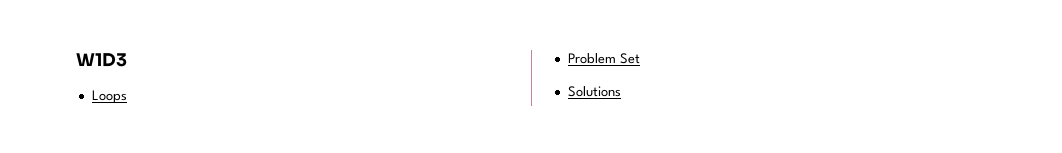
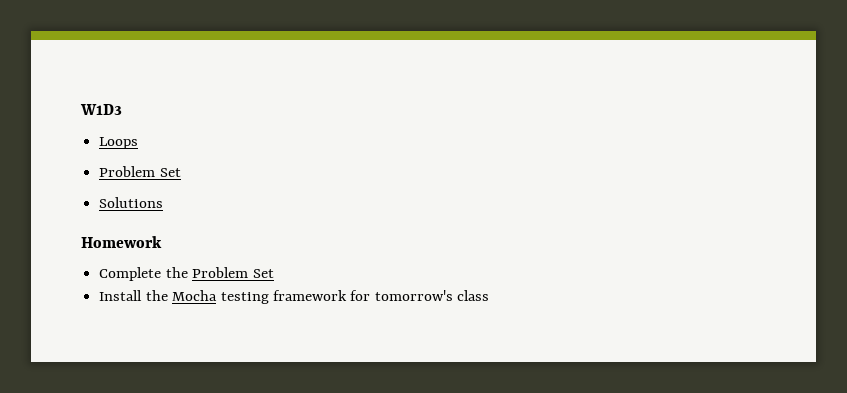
+ Homework
+ Complete the Problem Set
+ Install the Mocha testing framework for tomorrow's class

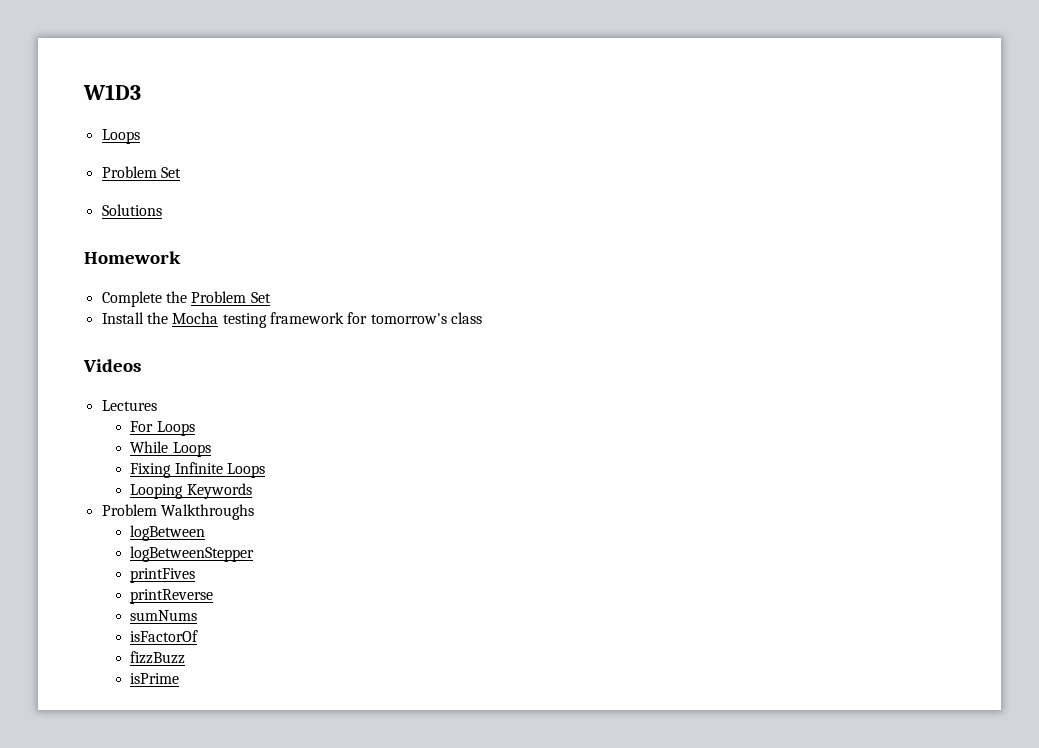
+ Videos
+ Lectures
+ For Loops
+ While Loops
+ Fixing Infinite Loops
+ Looping Keywords
+ Problem Walkthroughs
+ logBetween
+ logBetweenStepper
+ printFives
+ printReverse
+ sumNums
+ isFactorOf
+ fizzBuzz
+ isPrime

